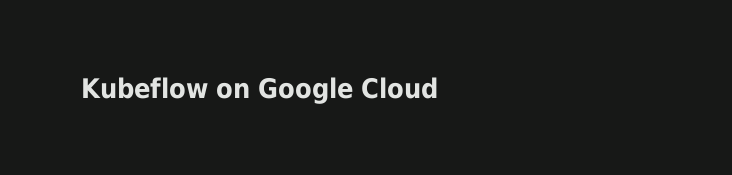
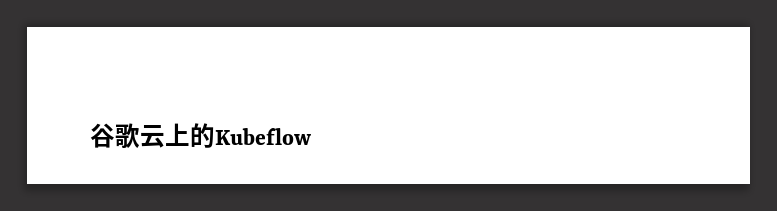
- Kubeflow on Google Cloud
+ 谷歌云上的Kubeflow

